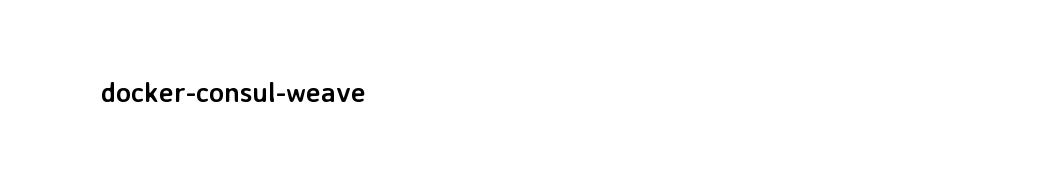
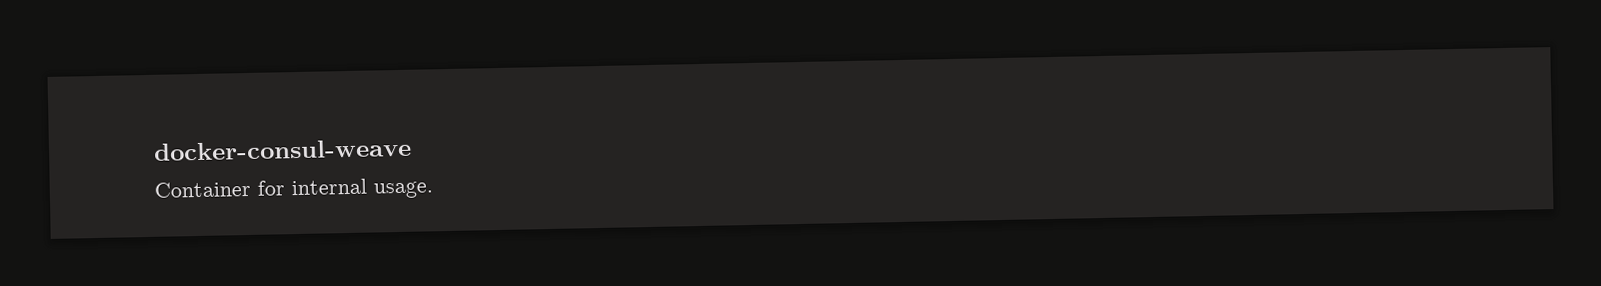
+ Container for internal usage.

